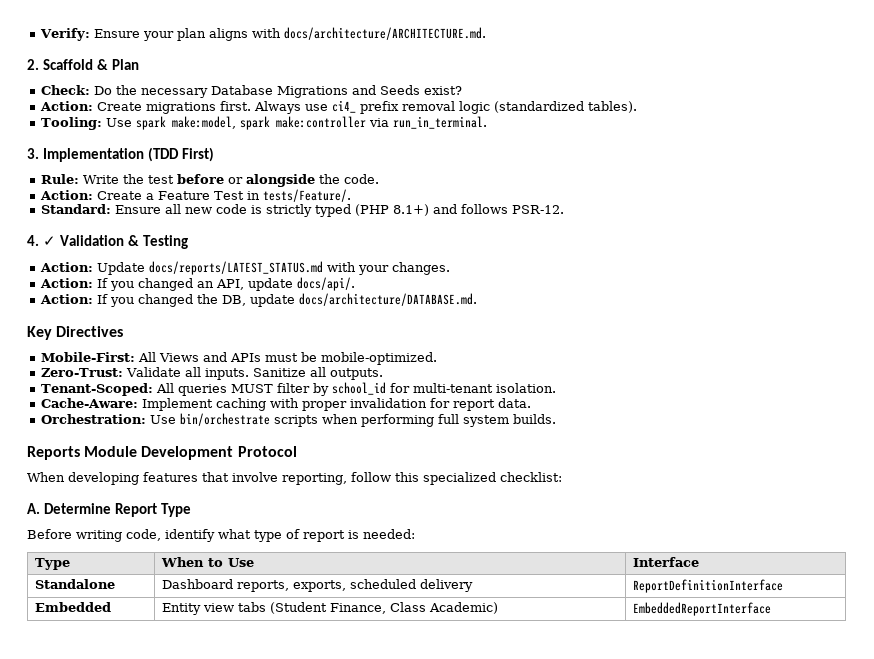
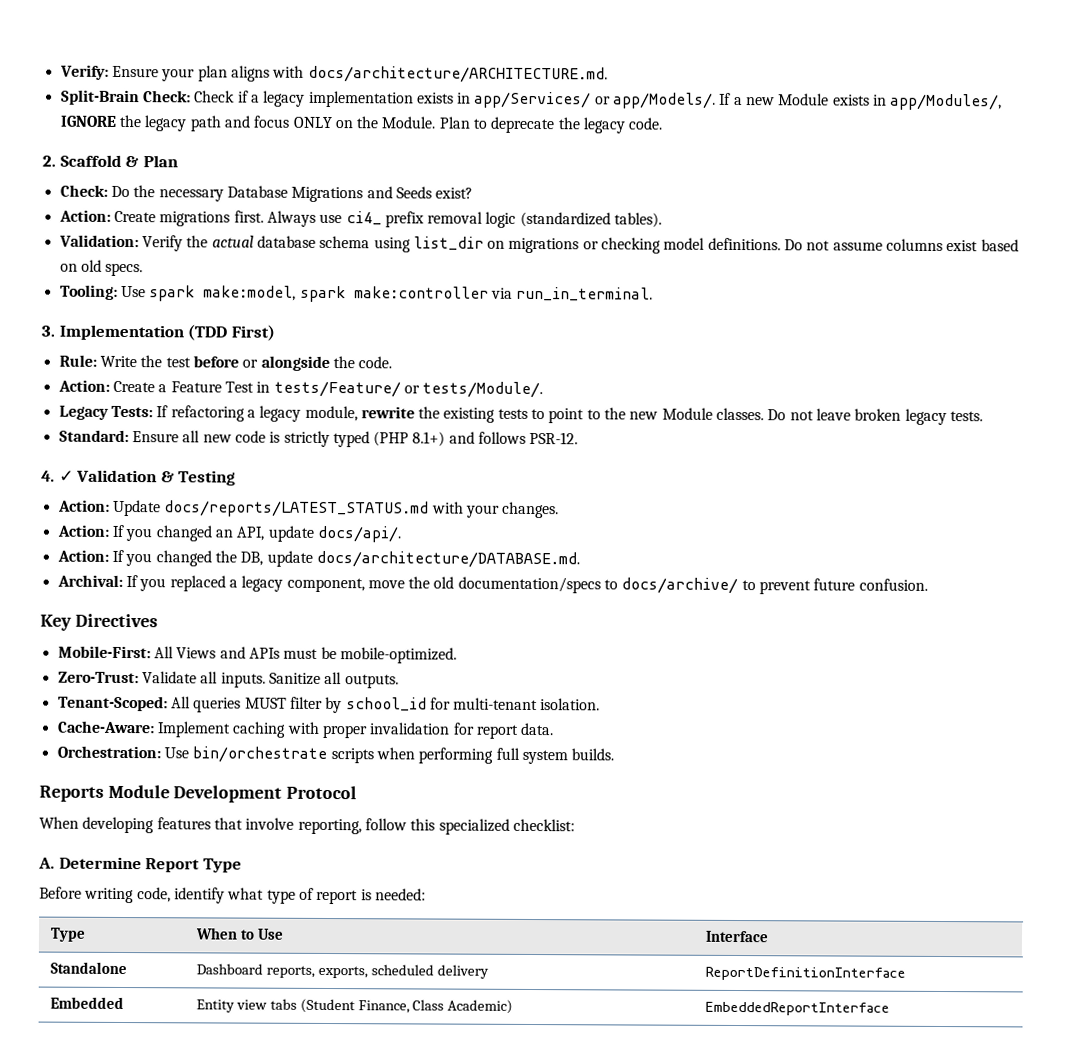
+ Split-Brain Check: Check if a legacy implementation exists in app/Services/ or app/Models/. If a new Module exists in app/Modules/, IGNORE the legacy path and focus ONLY on the Module. Plan to deprecate the legacy code.
+ Validation: Verify the actual database schema using list_dir on migrations or checking model definitions. Do not assume columns exist based on old specs.
- Action: Create a Feature Test in tests/Feature/.
+ Action: Create a Feature Test in tests/Feature/ or tests/Module/.
+ Legacy Tests: If refactoring a legacy module, rewrite the existing tests to point to the new Module classes. Do not leave broken legacy tests.
+ Archival: If you replaced a legacy component, move the old documentation/specs to docs/archive/ to prevent future confusion.

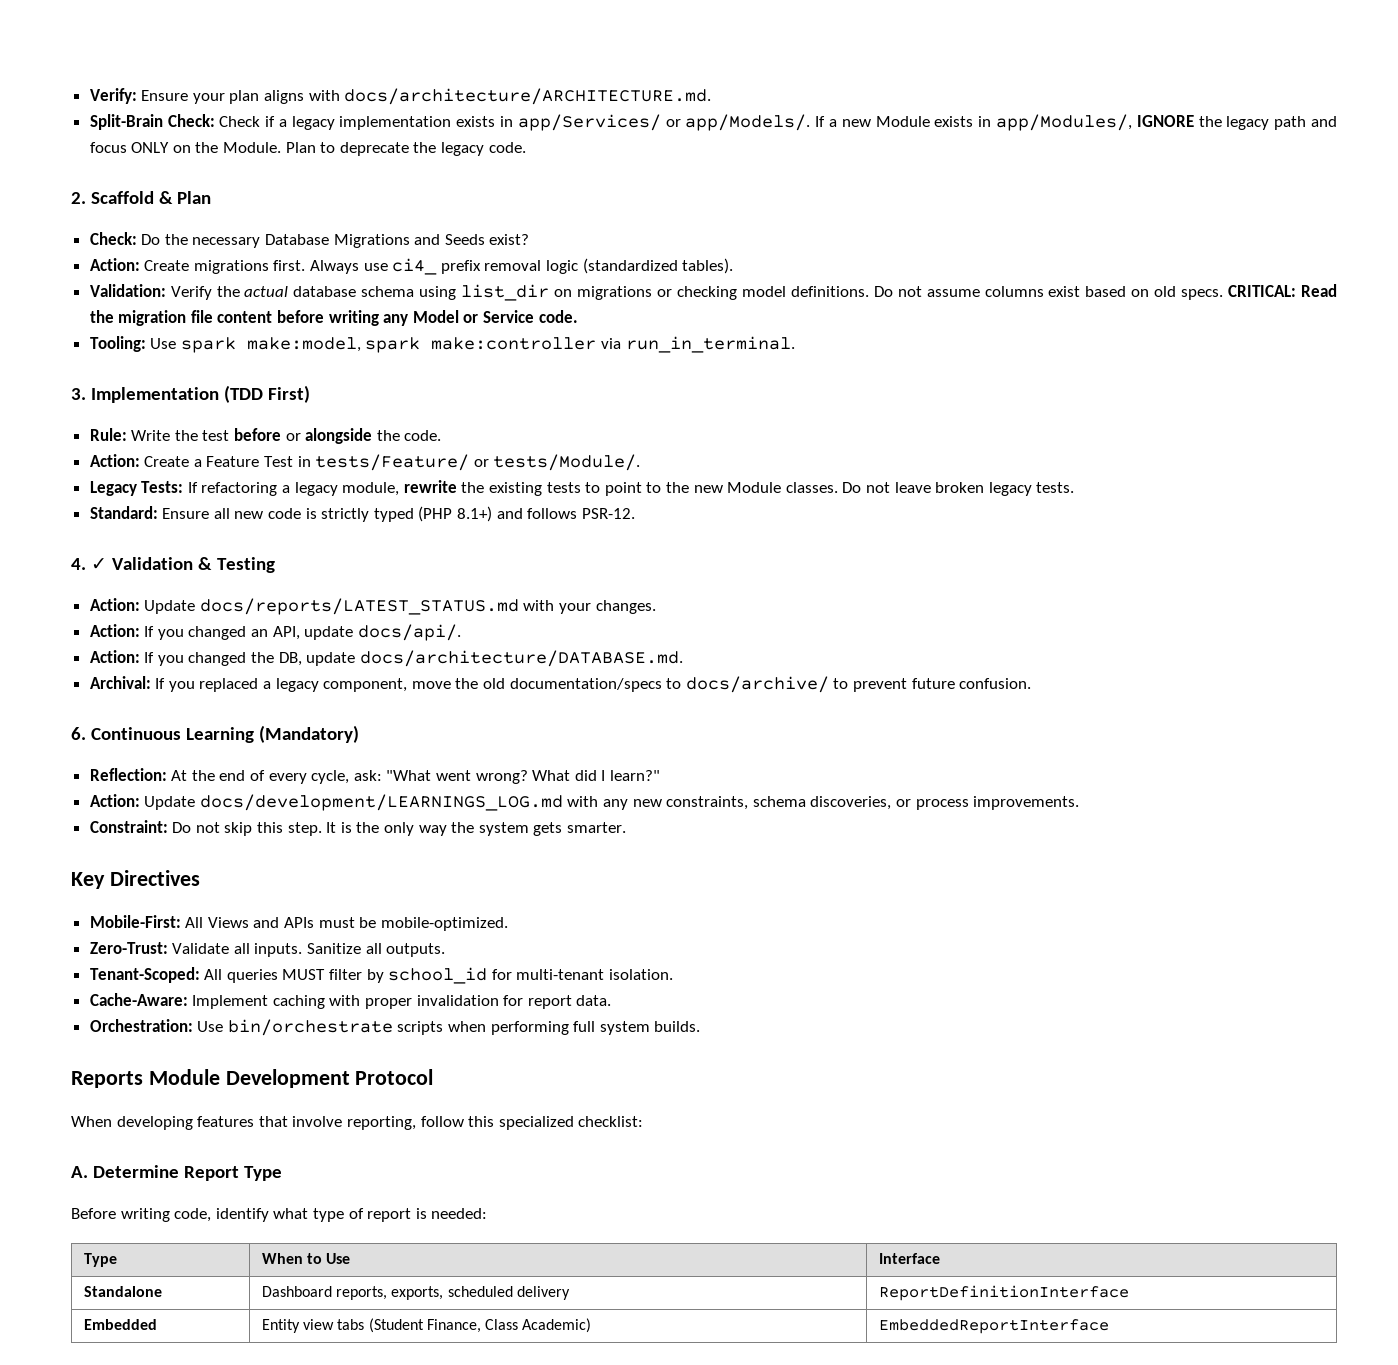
+ CRITICAL: Read the migration file content before writing any Model or Service code.
+ 6. Continuous Learning (Mandatory)
+ Reflection: At the end of every cycle, ask: "What went wrong? What did I learn?"
+ Action: Update docs/development/LEARNINGS_LOG.md with any new constraints, schema discoveries, or process improvements.
+ Constraint: Do not skip this step. It is the only way the system gets smarter.

